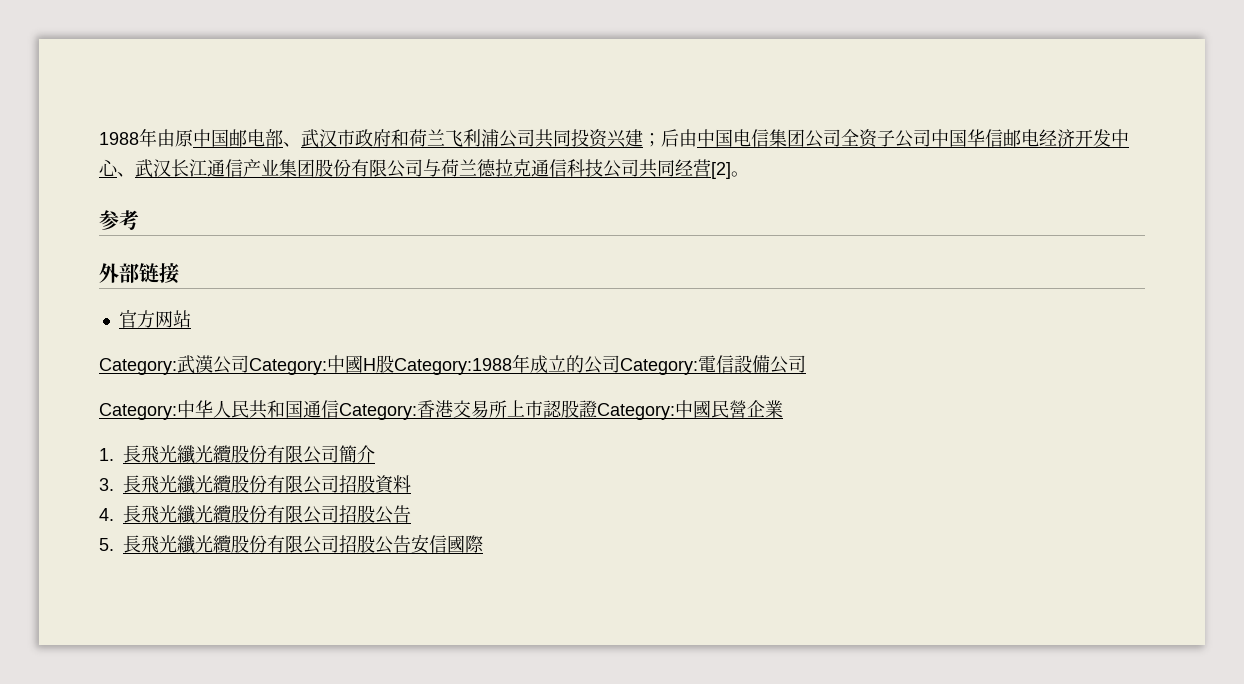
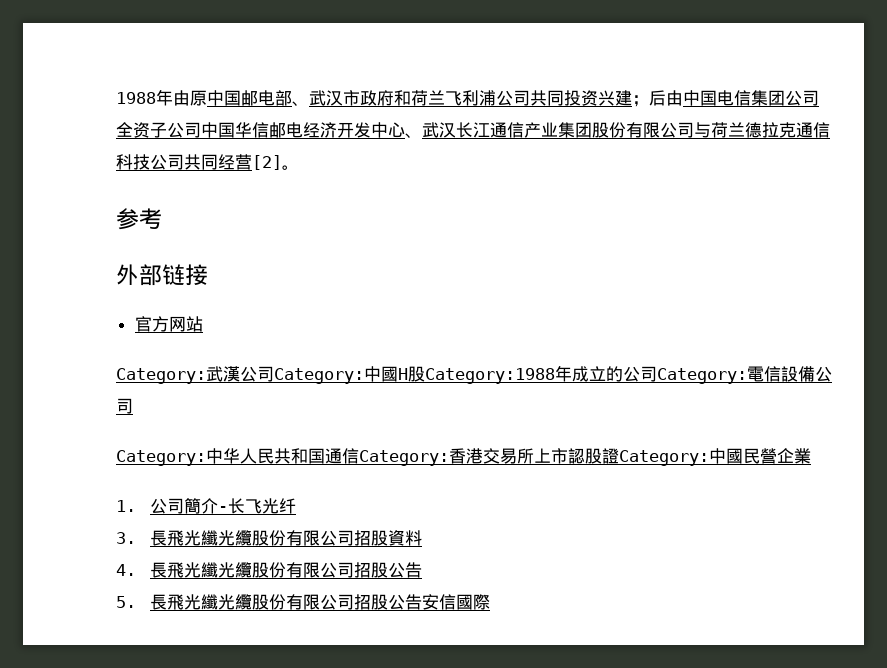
- 1.長飛光纖光纜股份有限公司簡介
+ 1.公司簡介-长飞光纤

